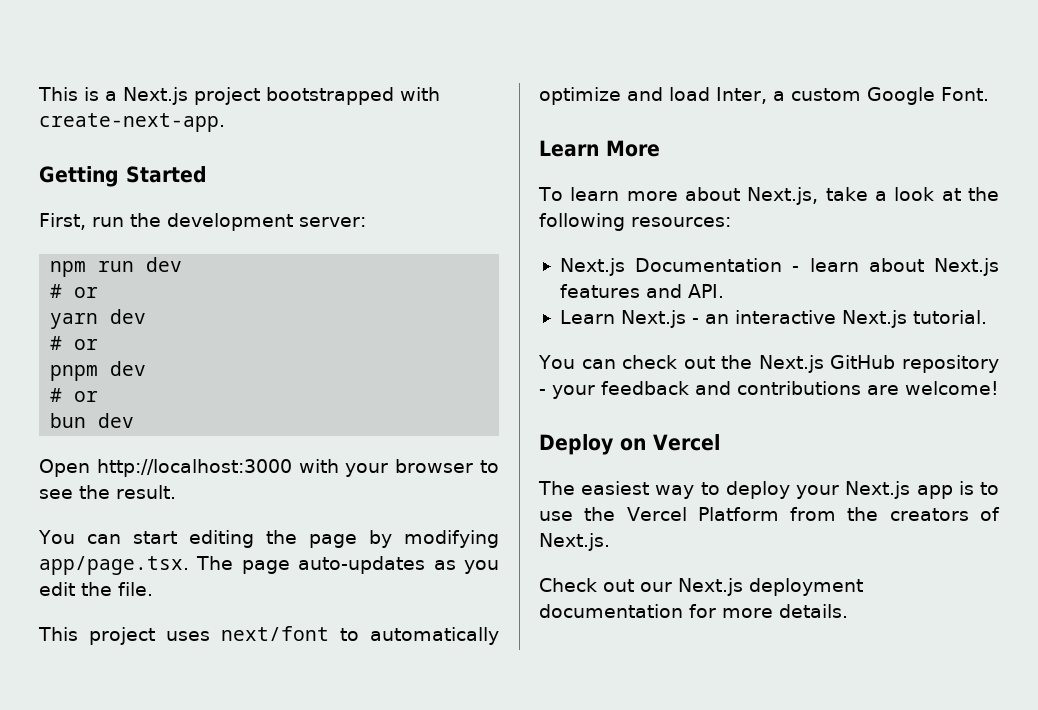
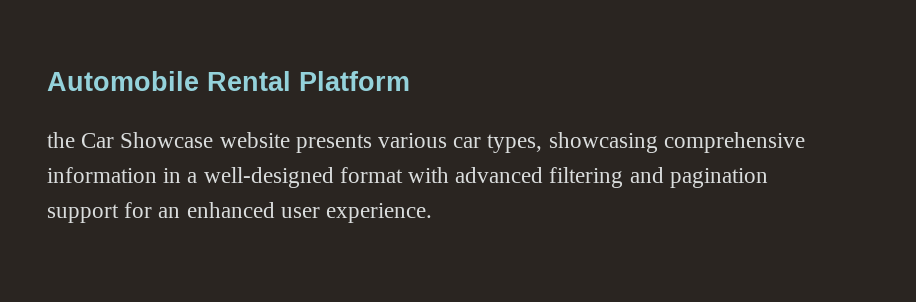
- This is a Next.js project bootstrapped with create-next-app.
- Getting Started
- First, run the development server:
- npm run dev
- # or
- yarn dev
- # or
- pnpm dev
- # or
- bun dev
- Open http://localhost:3000 with your browser to see the result.
- You can start editing the page by modifying app/page.tsx. The page auto-updates as you edit the file.
- This project uses next/font to automatically optimize and load Inter, a custom Google Font.
- Learn More
- To learn more about Next.js, take a look at the following resources:
- Next.js Documentation - learn about Next.js features and API.
- Learn Next.js - an interactive Next.js tutorial.
- You can check out the Next.js GitHub repository - your feedback and contributions are welcome!
- Deploy on Vercel
- The easiest way to deploy your Next.js app is to use the Vercel Platform from the creators of Next.js.
- Check out our Next.js deployment documentation for more details.
+ Automobile Rental Platform
+ the Car Showcase website presents various car types, showcasing comprehensive information in a well-designed format with advanced filtering and pagination support for an enhanced user experience.

